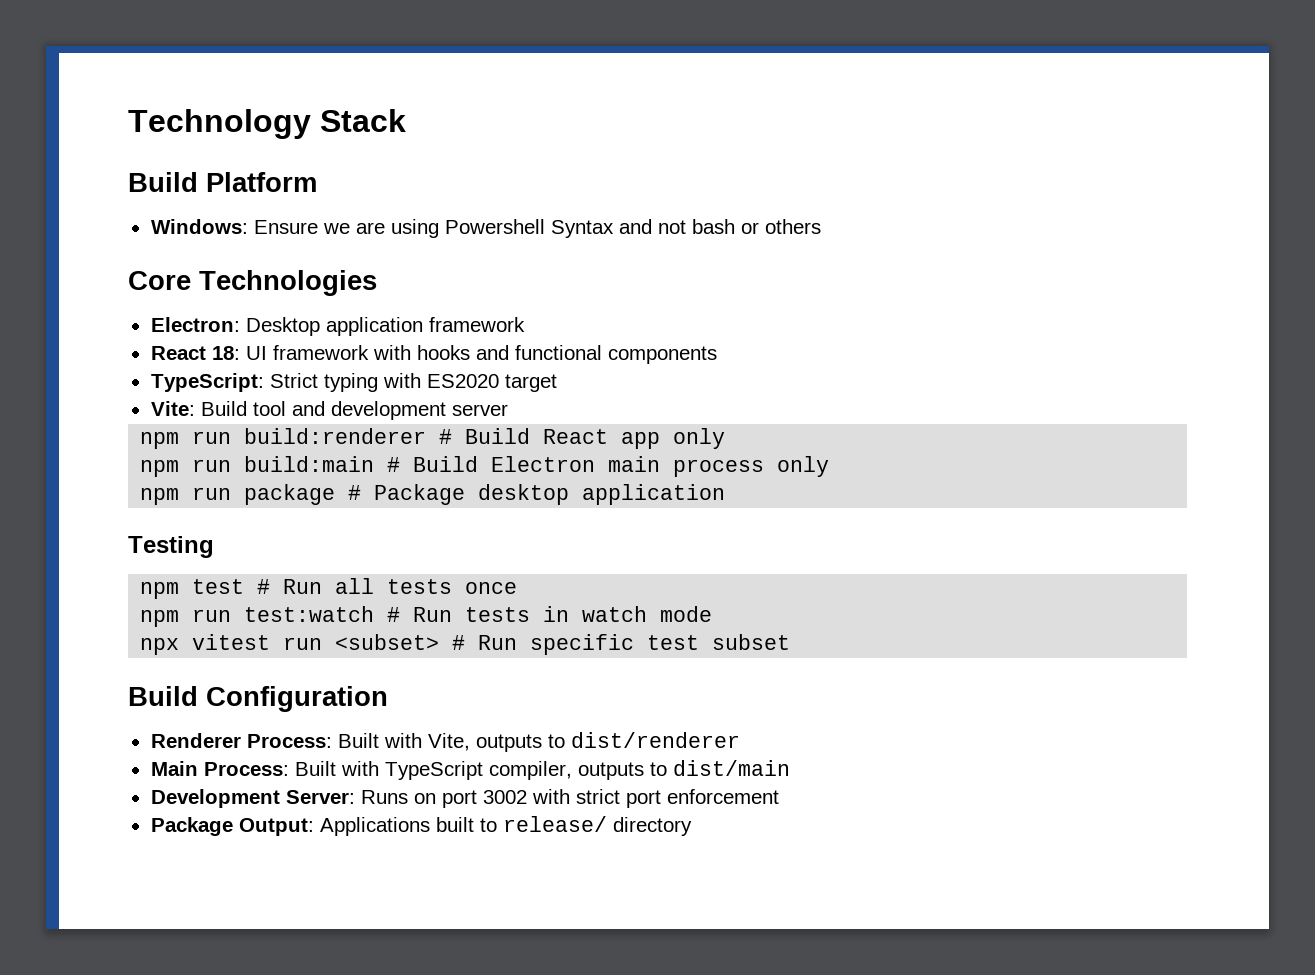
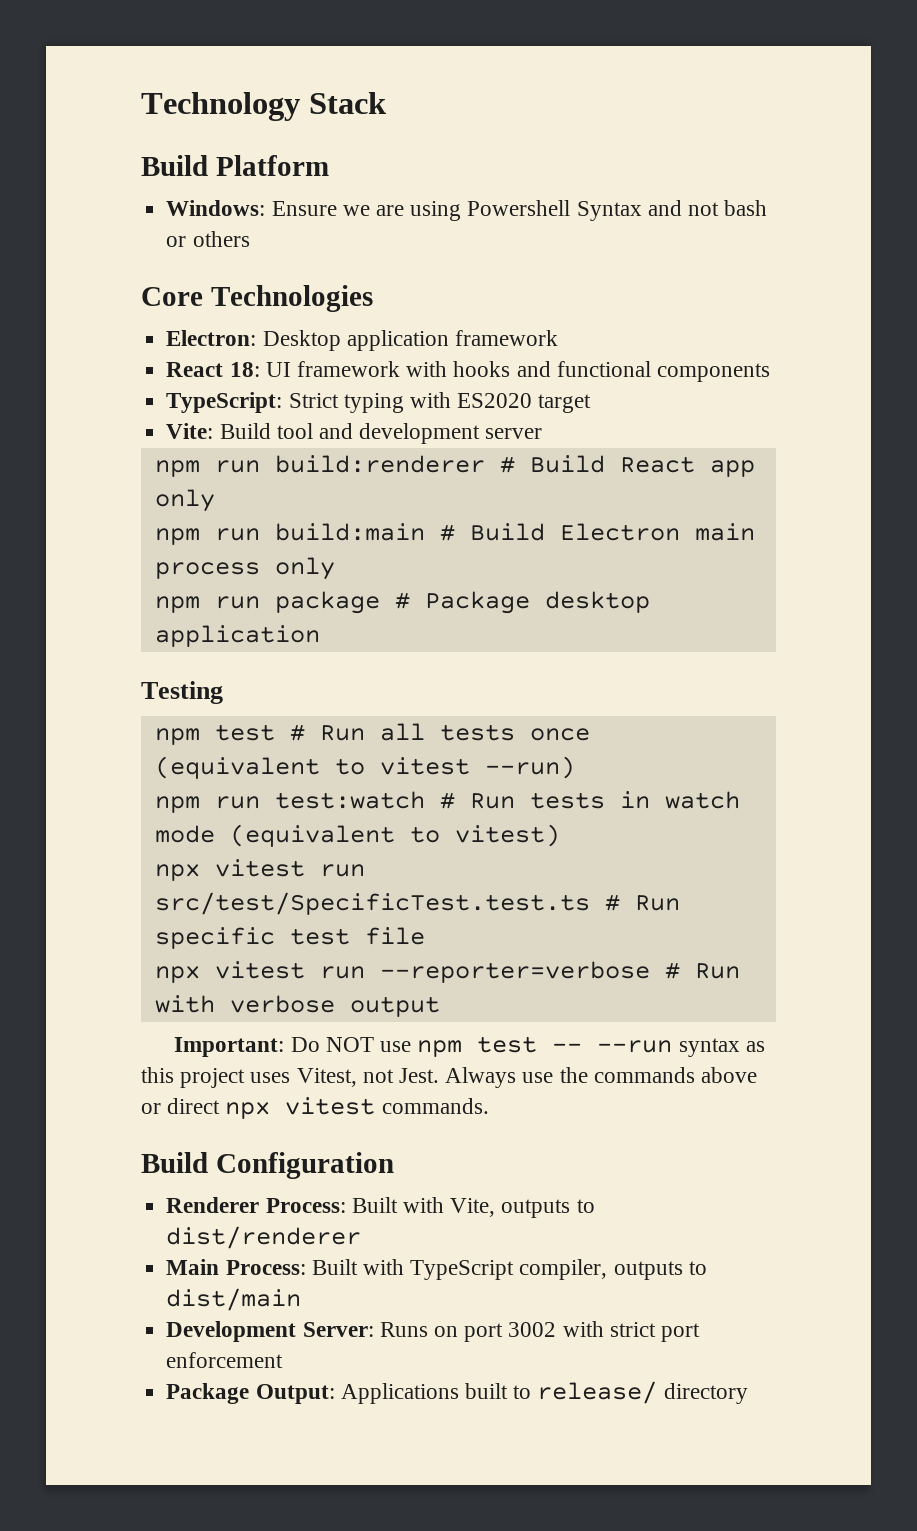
- npm test # Run all tests once
+ npm test # Run all tests once (equivalent to vitest --run)
- npm run test:watch # Run tests in watch mode
- npx vitest run <subset> # Run specific test subset
+ npm run test:watch # Run tests in watch mode (equivalent to vitest)
+ npx vitest run src/test/SpecificTest.test.ts # Run specific test file
+ npx vitest run --reporter=verbose # Run with verbose output
+ Important: Do NOT use npm test -- --run syntax as this project uses Vitest, not Jest. Always use the commands above or direct npx vitest commands.

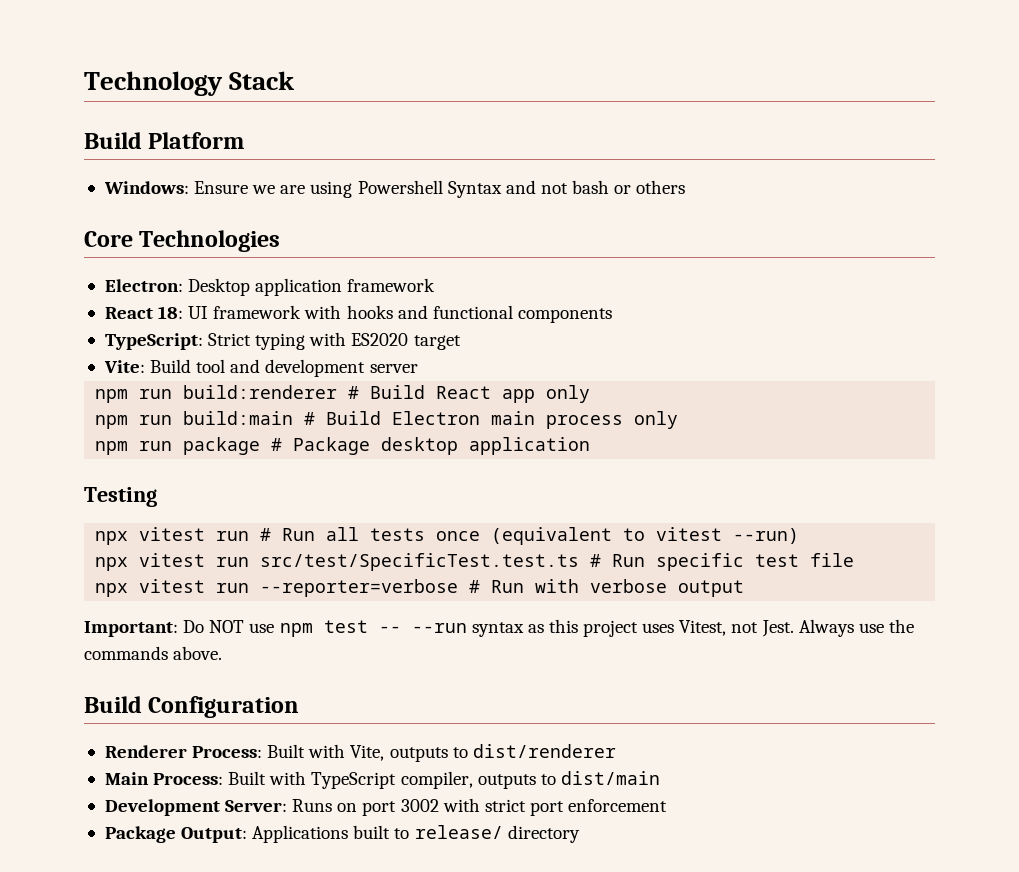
- npm test # Run all tests once (equivalent to vitest --run)
+ npx vitest run # Run all tests once (equivalent to vitest --run)
- npm run test:watch # Run tests in watch mode (equivalent to vitest)
- Always use the commands above or direct npx vitest commands.
+ Always use the commands above.

